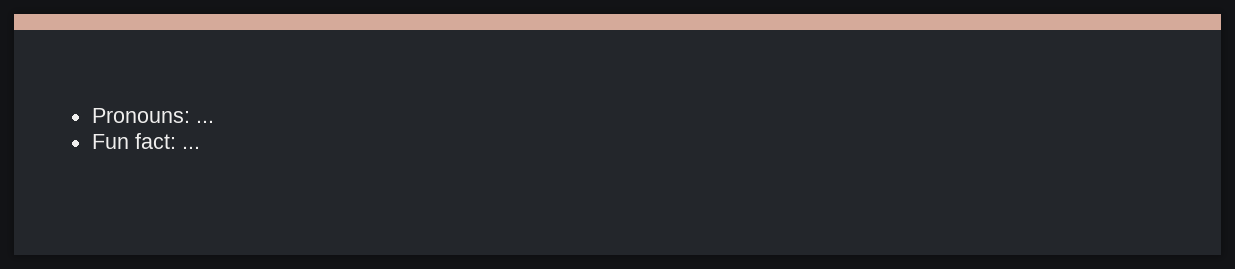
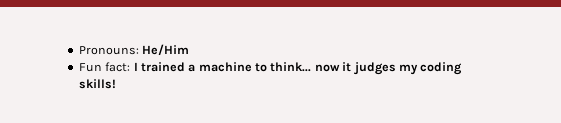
- Pronouns: ...
+ Pronouns: He/Him
- Fun fact: ...
+ Fun fact: I trained a machine to think... now it judges my coding skills!

